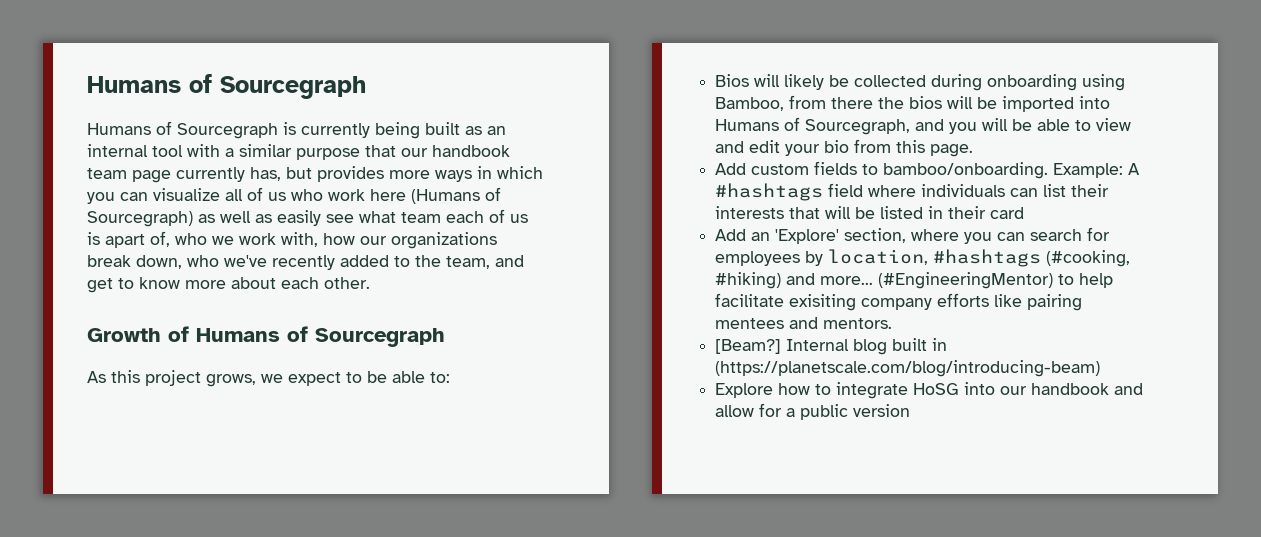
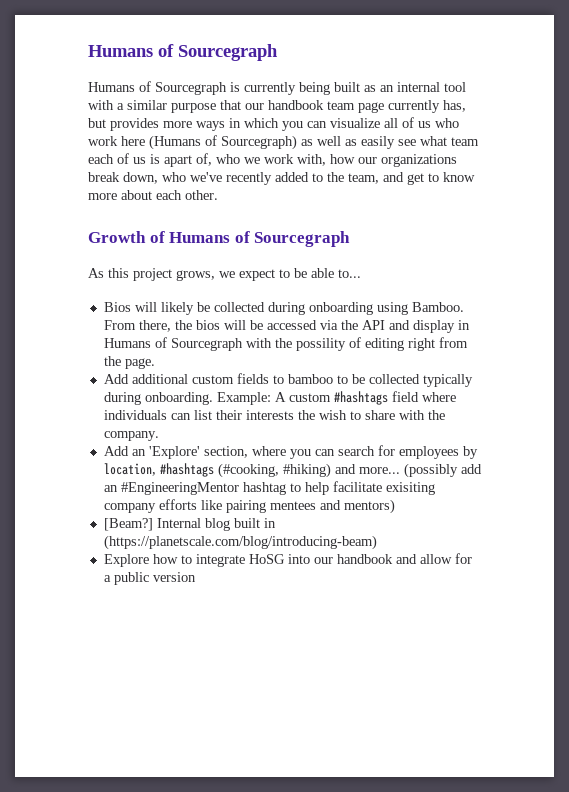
- As this project grows, we expect to be able to:
+ As this project grows, we expect to be able to...
- Bios will likely be collected during onboarding using Bamboo, from there the bios will be imported into Humans of Sourcegraph, and you will be able to view and edit your bio from this page.
+ Bios will likely be collected during onboarding using Bamboo. From there, the bios will be accessed via the API and display in Humans of Sourcegraph with the possility of editing right from the page.
- Add custom fields to bamboo/onboarding.
+ Add additional custom fields to bamboo to be collected typically during onboarding.
- Example: A #hashtags field where individuals can list their interests that will be listed in their card
+ Example: A custom #hashtags field where individuals can list their interests the wish to share with the company.
- (#EngineeringMentor) to help facilitate exisiting company efforts like pairing mentees and mentors.
+ (possibly add an #EngineeringMentor hashtag to help facilitate exisiting company efforts like pairing mentees and mentors)

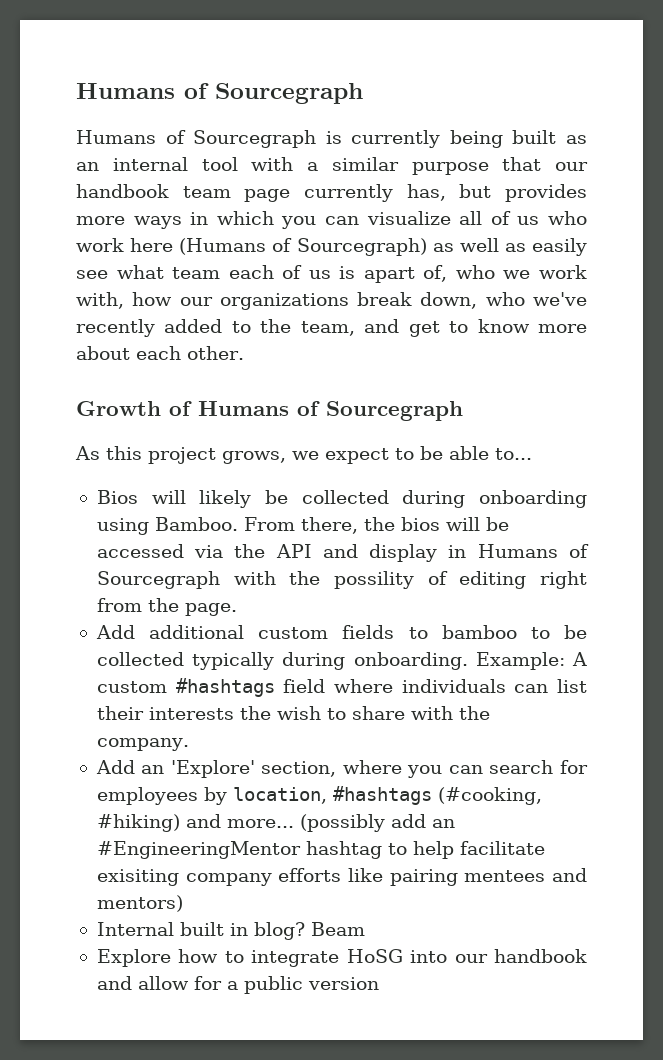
- [Beam?] Internal blog built in (https://planetscale.com/blog/introducing-beam)
+ Internal built in blog? Beam

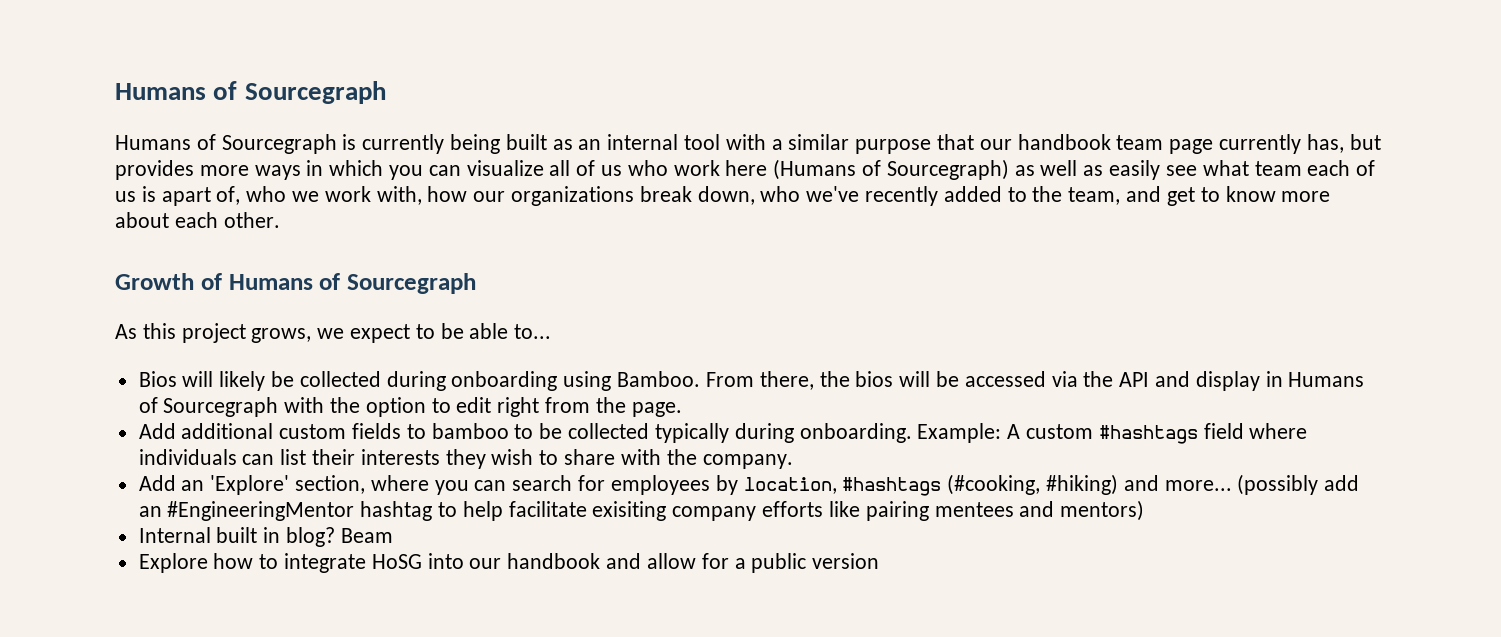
- From there, the bios will be accessed via the API and display in Humans of Sourcegraph with the possility of editing right from the page.
+ From there, the bios will be accessed via the API and display in Humans of Sourcegraph with the option to edit right from the page.
- Example: A custom #hashtags field where individuals can list their interests the wish to share with the company.
+ Example: A custom #hashtags field where individuals can list their interests they wish to share with the company.

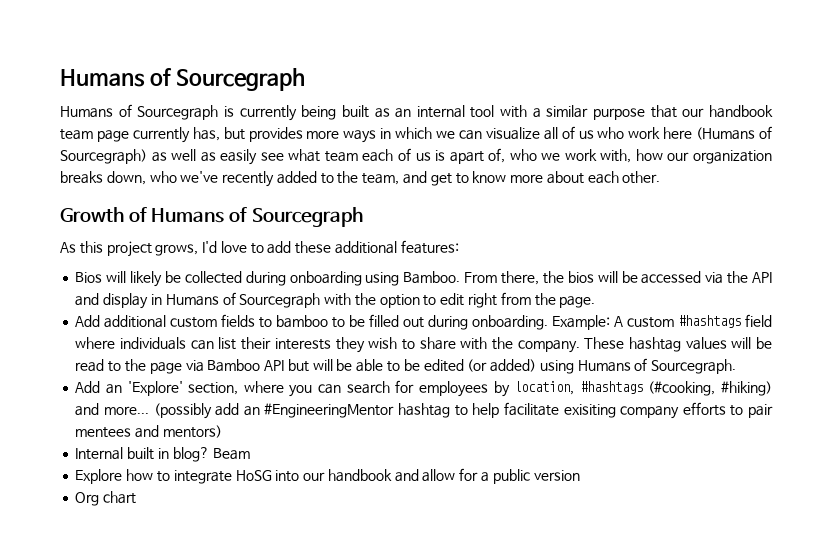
- Humans of Sourcegraph is currently being built as an internal tool with a similar purpose that our handbook team page currently has, but provides more ways in which you can visualize all of us who work here (Humans of Sourcegraph) as well as easily see what team each of us is apart of, who we work with, how our organizations break down, who we've recently added to the team, and get to know more about each other.
+ Humans of Sourcegraph is currently being built as an internal tool with a similar purpose that our handbook team page currently has, but provides more ways in which we can visualize all of us who work here (Humans of Sourcegraph) as well as easily see what team each of us is apart of, who we work with, how our organization breaks down, who we've recently added to the team, and get to know more about each other.
- As this project grows, we expect to be able to...
+ As this project grows, I'd love to add these additional features:
- Add additional custom fields to bamboo to be collected typically during onboarding.
+ Add additional custom fields to bamboo to be filled out during onboarding.
+ These hashtag values will be read to the page via Bamboo API but will be able to be edited (or added) using Humans of Sourcegraph.
- (possibly add an #EngineeringMentor hashtag to help facilitate exisiting company efforts like pairing mentees and mentors)
+ (possibly add an #EngineeringMentor hashtag to help facilitate exisiting company efforts to pair mentees and mentors)
+ Org chart

